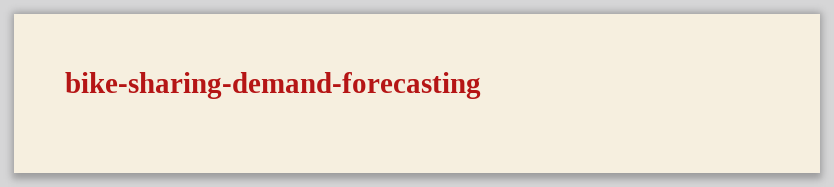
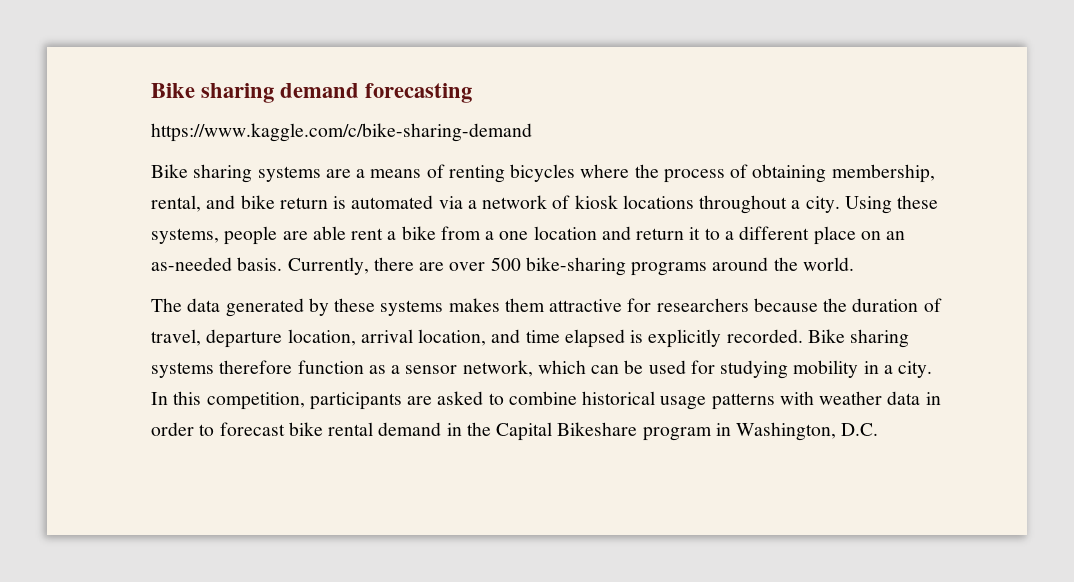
- bike-sharing-demand-forecasting
+ Bike sharing demand forecasting
+ https://www.kaggle.com/c/bike-sharing-demand
+ Bike sharing systems are a means of renting bicycles where the process of obtaining membership, rental, and bike return is automated via a network of kiosk locations throughout a city. Using these systems, people are able rent a bike from a one location and return it to a different place on an as-needed basis. Currently, there are over 500 bike-sharing programs around the world.
+ The data generated by these systems makes them attractive for researchers because the duration of travel, departure location, arrival location, and time elapsed is explicitly recorded. Bike sharing systems therefore function as a sensor network, which can be used for studying mobility in a city. In this competition, participants are asked to combine historical usage patterns with weather data in order to forecast bike rental demand in the Capital Bikeshare program in Washington, D.C.

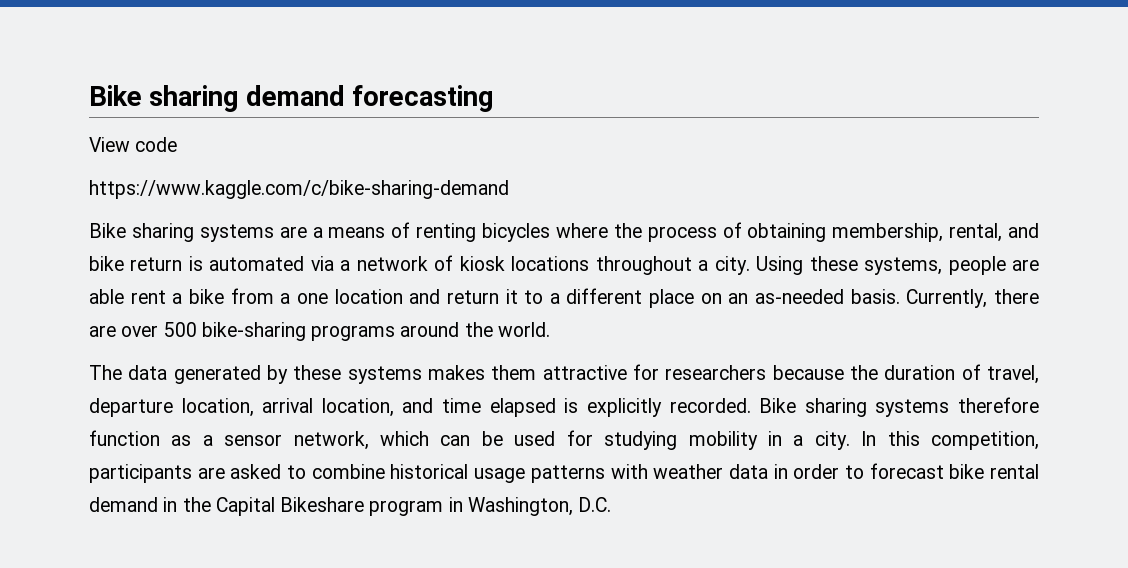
+ View code

